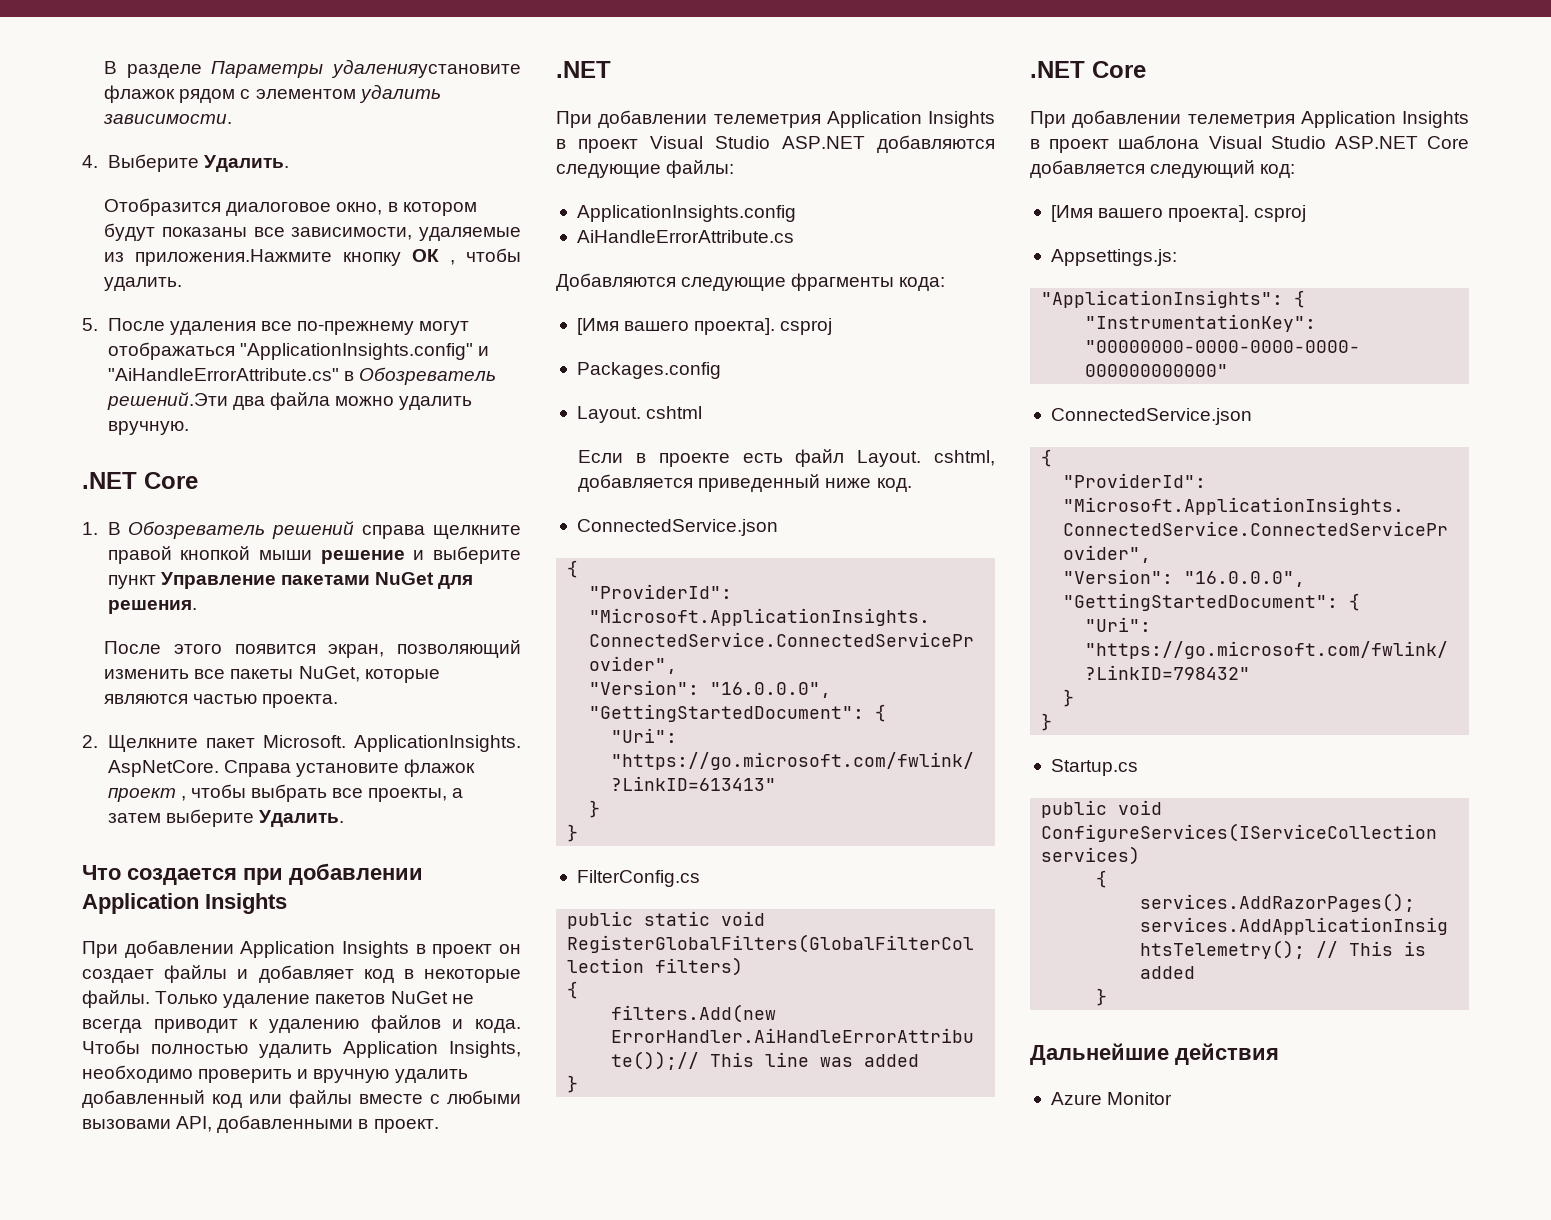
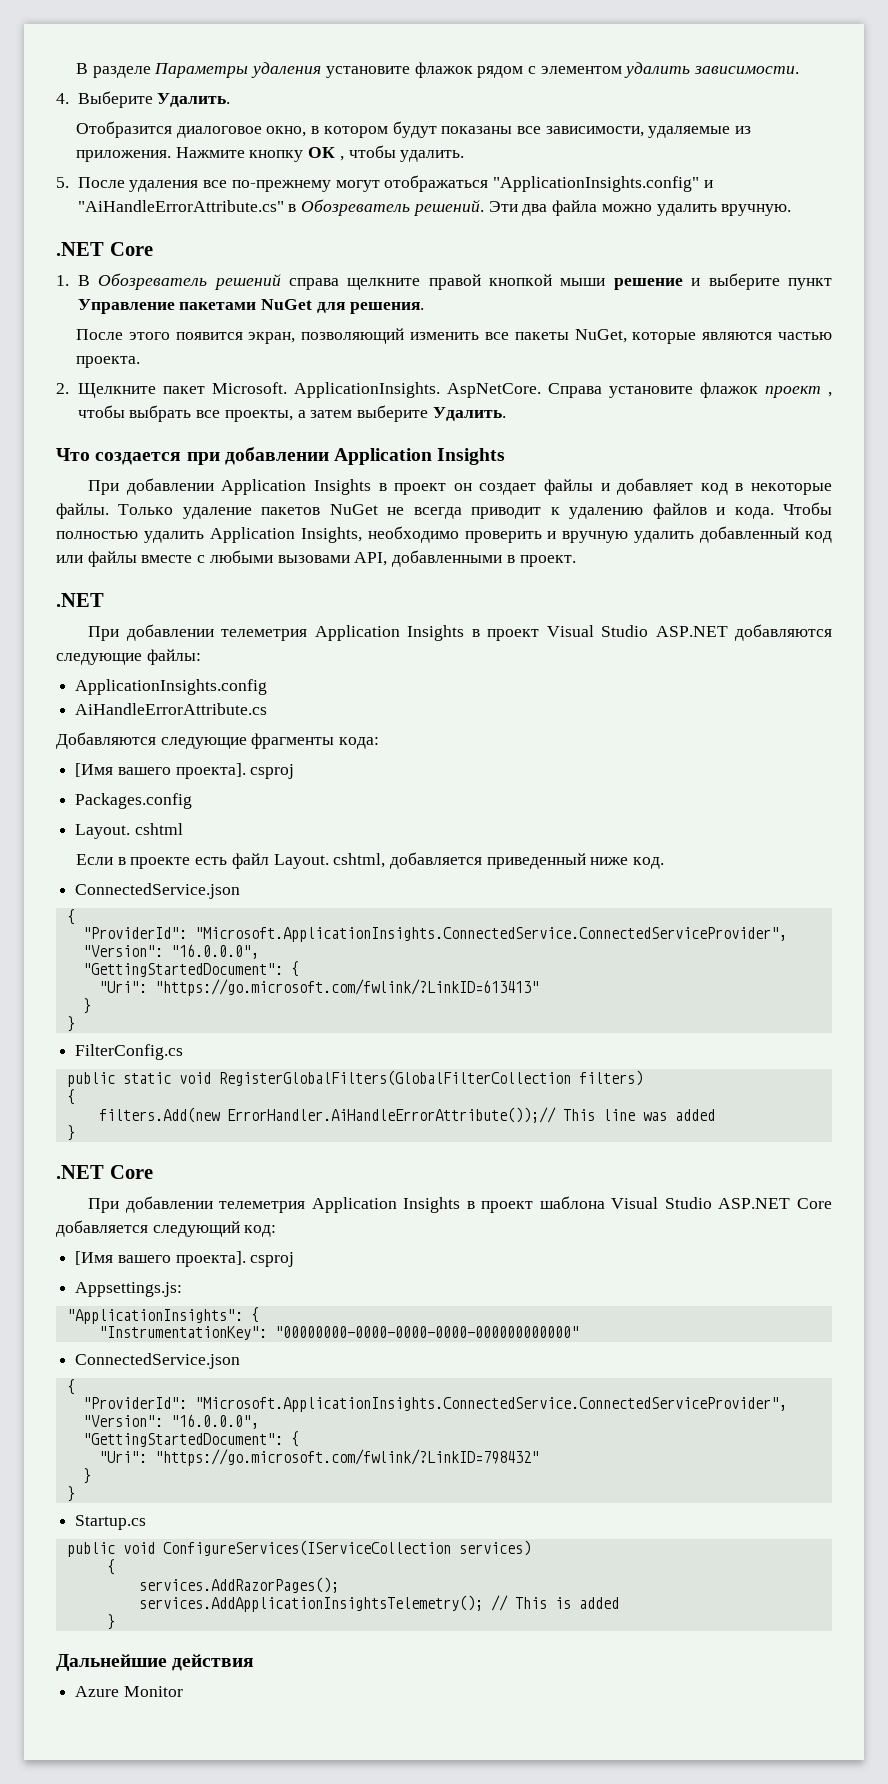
- В разделе Параметры удаленияустановите флажок рядом с элементом удалить зависимости.
+ В разделе Параметры удаления установите флажок рядом с элементом удалить зависимости.
- Отобразится диалоговое окно, в котором будут показаны все зависимости, удаляемые из приложения.Нажмите кнопку ОК , чтобы удалить.
+ Отобразится диалоговое окно, в котором будут показаны все зависимости, удаляемые из приложения. Нажмите кнопку ОК , чтобы удалить.
- 5. После удаления все по-прежнему могут отображаться "ApplicationInsights.config" и "AiHandleErrorAttribute.cs" в Обозреватель решений.Эти два файла можно удалить вручную.
+ 5. После удаления все по-прежнему могут отображаться "ApplicationInsights.config" и "AiHandleErrorAttribute.cs" в Обозреватель решений. Эти два файла можно удалить вручную.

